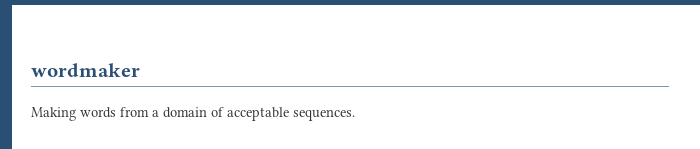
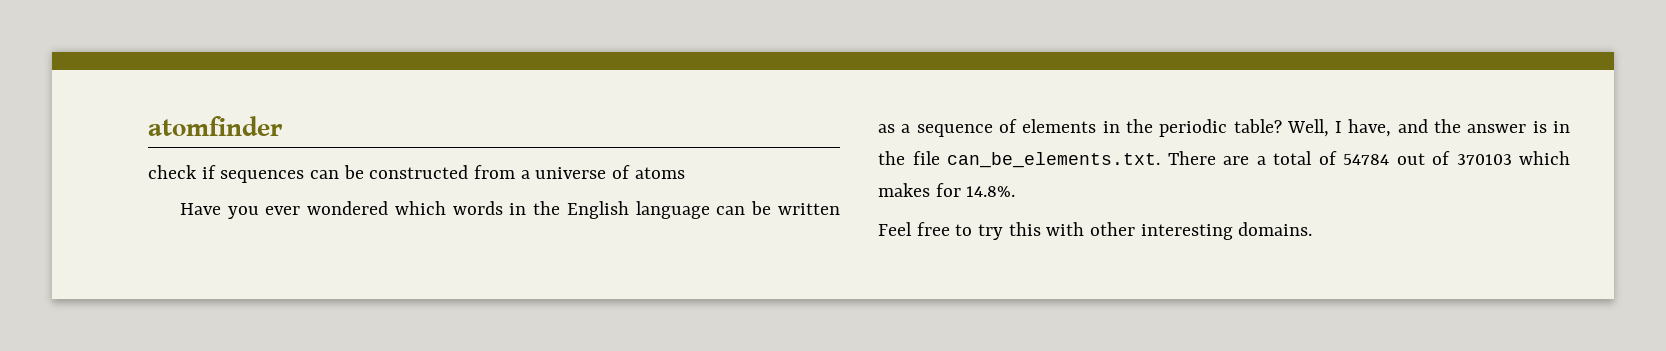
- wordmaker
- Making words from a domain of acceptable sequences.
+ atomfinder
+ check if sequences can be constructed from a universe of atoms
+ Have you ever wondered which words in the English language can be written as a sequence of elements in the periodic table? Well, I have, and the answer is in the file can_be_elements.txt. There are a total of 54784 out of 370103 which makes for 14.8%.
+ Feel free to try this with other interesting domains.

